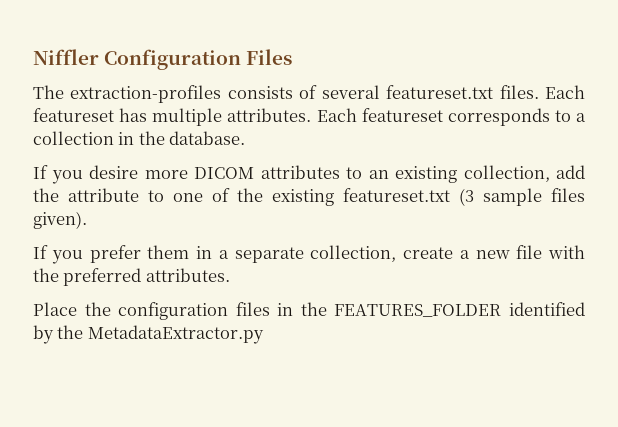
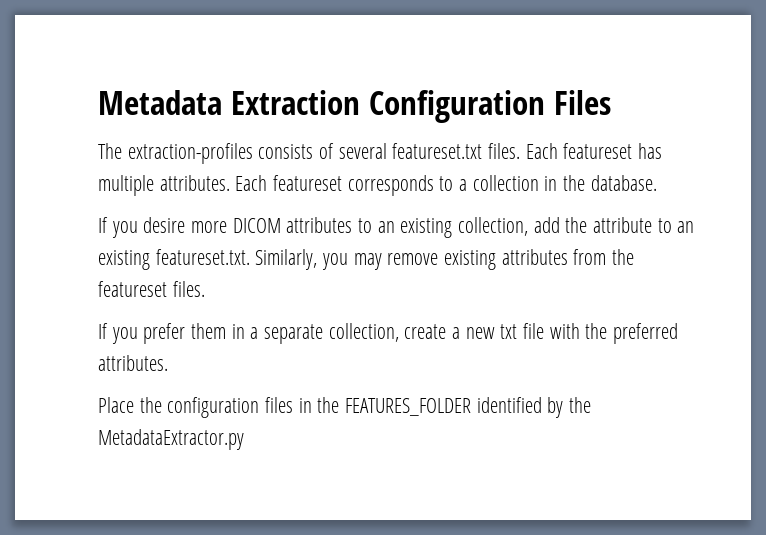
- Niffler Configuration Files
+ Metadata Extraction Configuration Files
- If you desire more DICOM attributes to an existing collection, add the attribute to one of the existing featureset.txt (3 sample files given).
+ If you desire more DICOM attributes to an existing collection, add the attribute to an existing featureset.txt. Similarly, you may remove existing attributes from the featureset files.
- If you prefer them in a separate collection, create a new file with the preferred attributes.
+ If you prefer them in a separate collection, create a new txt file with the preferred attributes.

